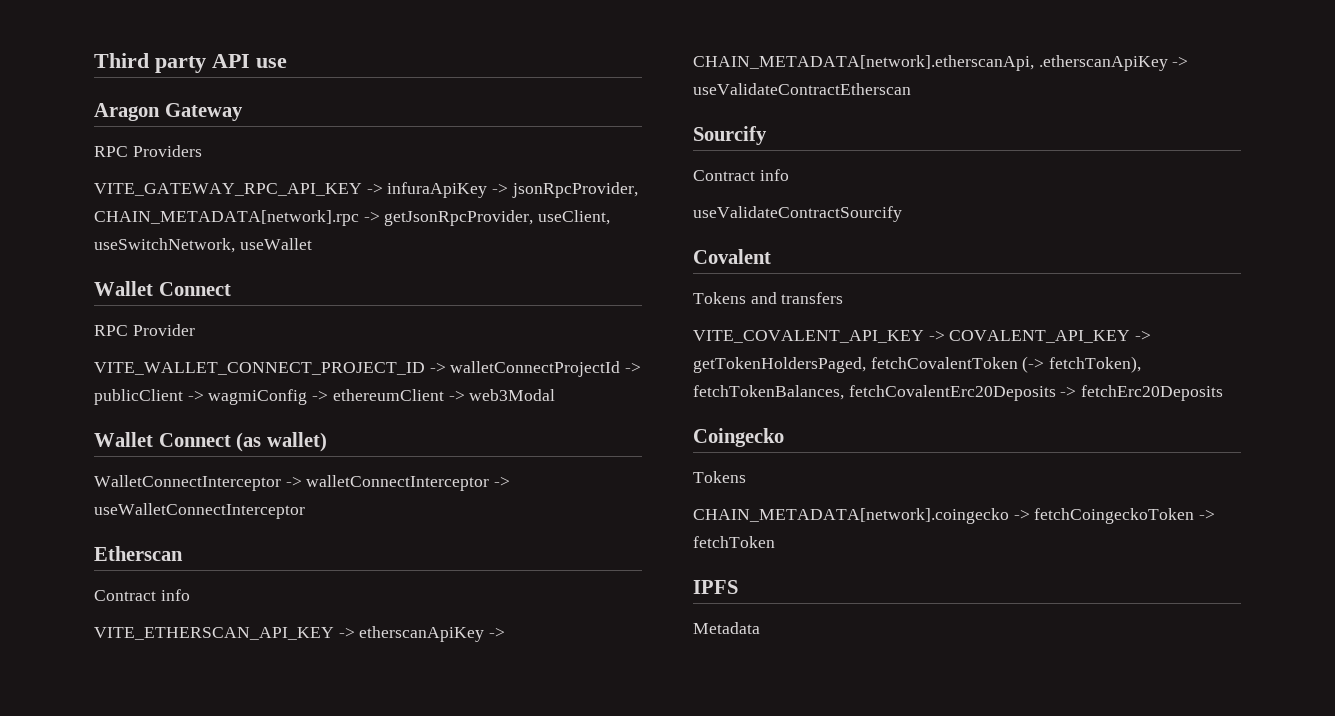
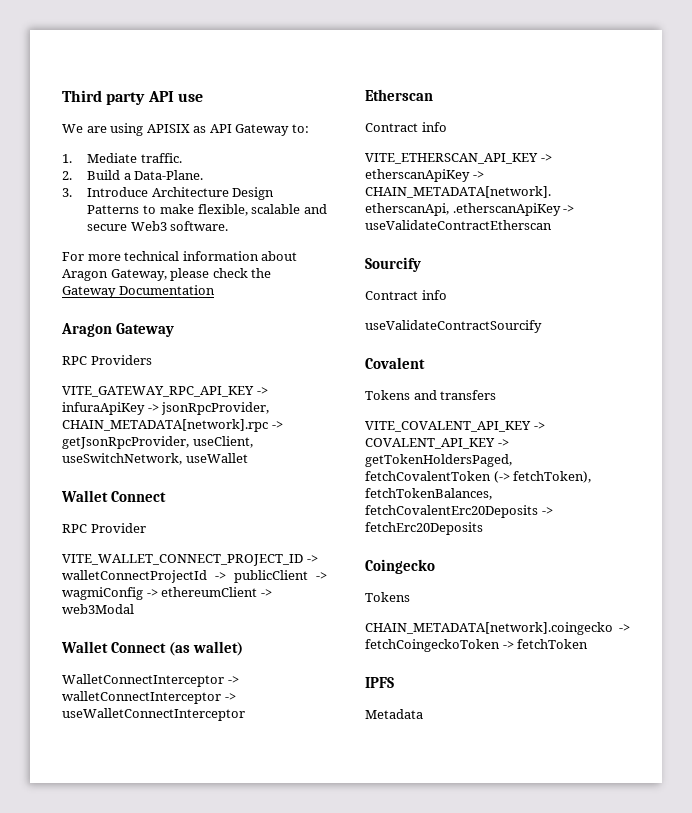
+ We are using APISIX as API Gateway to:
+ 1. Mediate traffic.
+ 2. Build a Data-Plane.
+ 3. Introduce Architecture Design Patterns to make flexible, scalable and secure Web3 software.
+ For more technical information about Aragon Gateway, please check the Gateway Documentation

